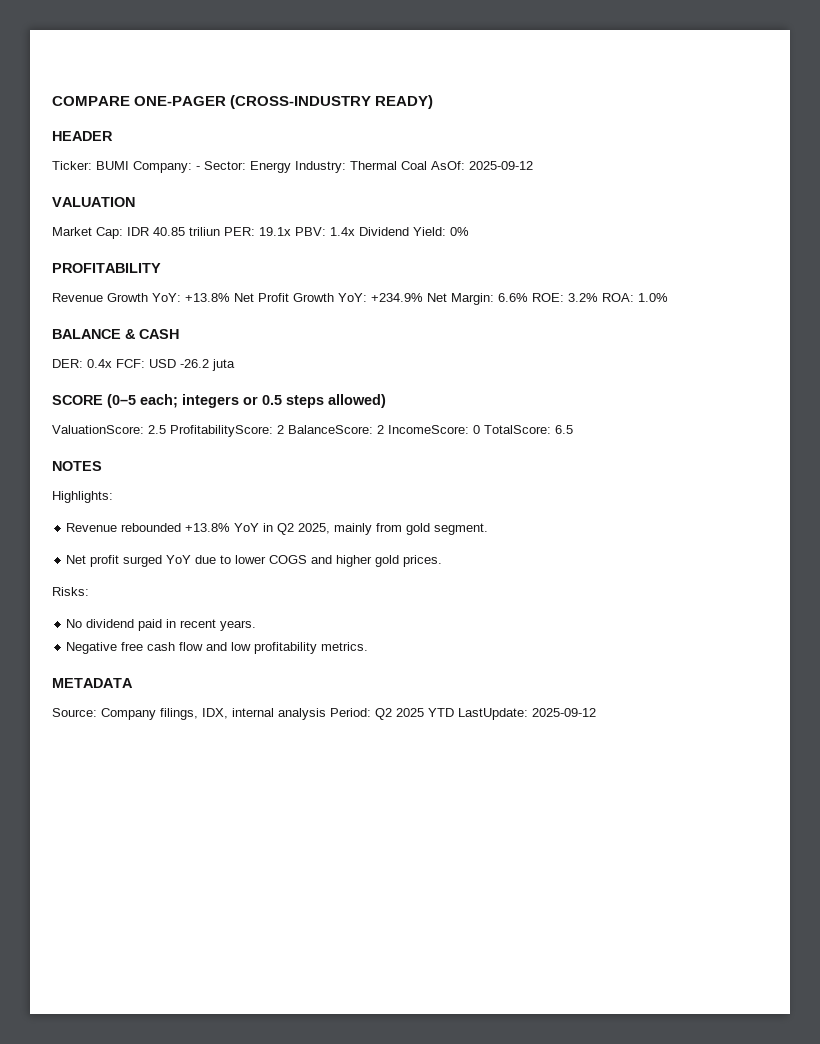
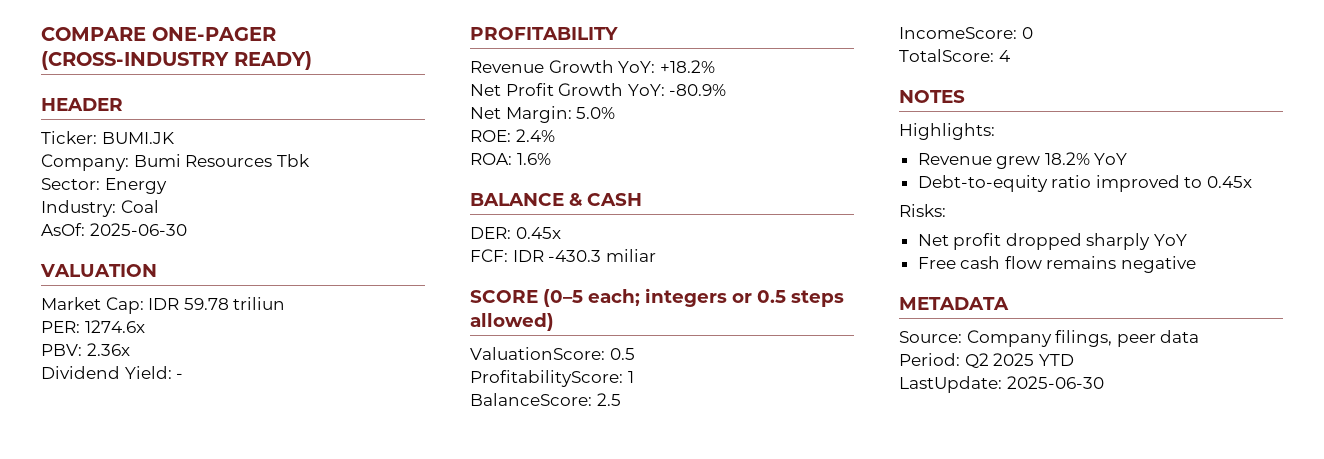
- Ticker: BUMI Company: - Sector: Energy Industry: Thermal Coal AsOf: 2025-09-12
+ Ticker: BUMI.JK
+ Company: Bumi Resources Tbk
+ Sector: Energy
+ Industry: Coal
+ AsOf: 2025-06-30
- Market Cap: IDR 40.85 triliun PER: 19.1x PBV: 1.4x Dividend Yield: 0%
+ Market Cap: IDR 59.78 triliun
+ PER: 1274.6x
+ PBV: 2.36x
+ Dividend Yield: -
- Revenue Growth YoY: +13.8% Net Profit Growth YoY: +234.9% Net Margin: 6.6% ROE: 3.2% ROA: 1.0%
+ Revenue Growth YoY: +18.2%
+ Net Profit Growth YoY: -80.9%
+ Net Margin: 5.0%
+ ROE: 2.4%
+ ROA: 1.6%
- DER: 0.4x FCF: USD -26.2 juta
+ DER: 0.45x
+ FCF: IDR -430.3 miliar
- ValuationScore: 2.5 ProfitabilityScore: 2 BalanceScore: 2 IncomeScore: 0 TotalScore: 6.5
+ ValuationScore: 0.5
+ ProfitabilityScore: 1
+ BalanceScore: 2.5
+ IncomeScore: 0
+ TotalScore: 4
- Revenue rebounded +13.8% YoY in Q2 2025, mainly from gold segment.
+ Revenue grew 18.2% YoY
+ Debt-to-equity ratio improved to 0.45x
+ Risks:
- Net profit surged YoY due to lower COGS and higher gold prices.
- Risks:
- No dividend paid in recent years.
- Negative free cash flow and low profitability metrics.
+ Net profit dropped sharply YoY
+ Free cash flow remains negative
- Source: Company filings, IDX, internal analysis Period: Q2 2025 YTD LastUpdate: 2025-09-12
+ Source: Company filings, peer data
+ Period: Q2 2025 YTD
+ LastUpdate: 2025-06-30

